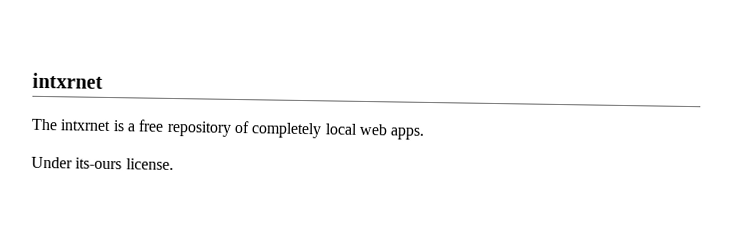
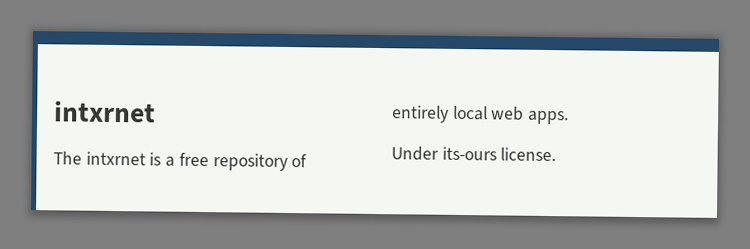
- The intxrnet is a free repository of completely local web apps.
+ The intxrnet is a free repository of entirely local web apps.

